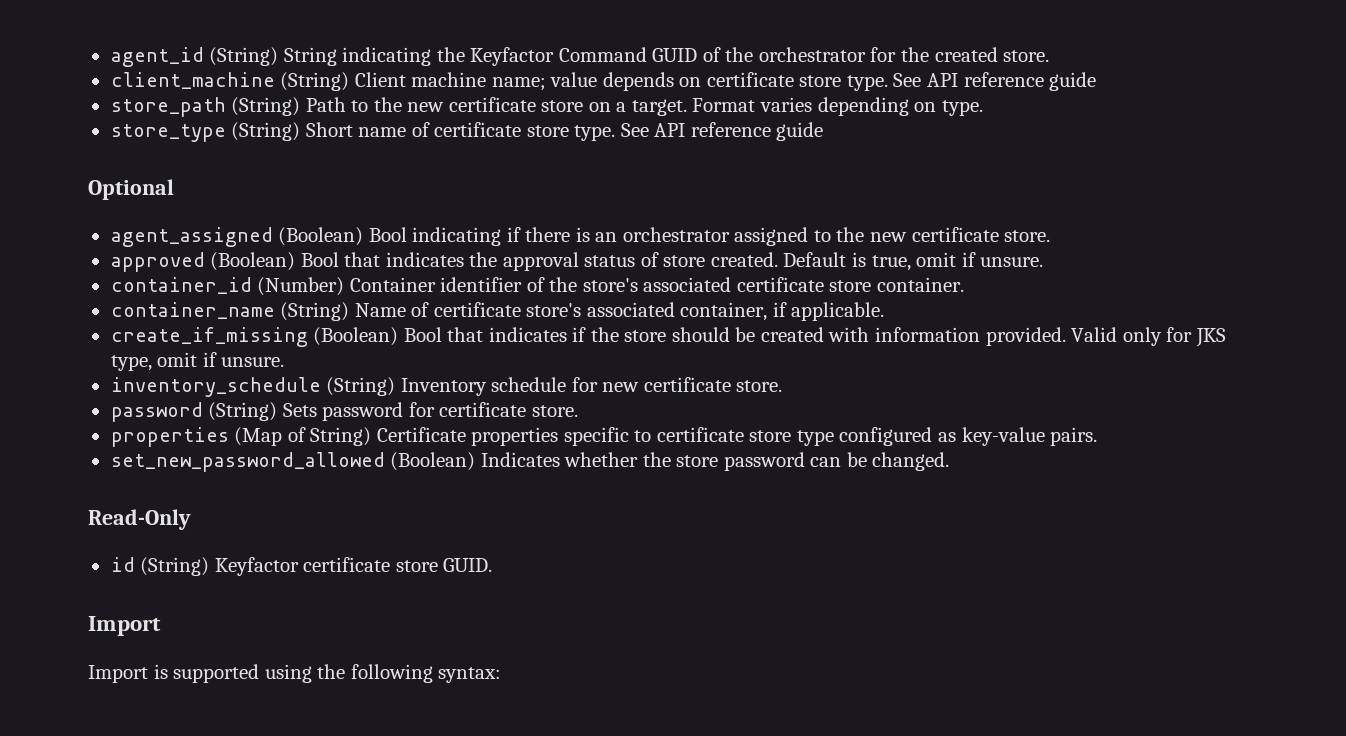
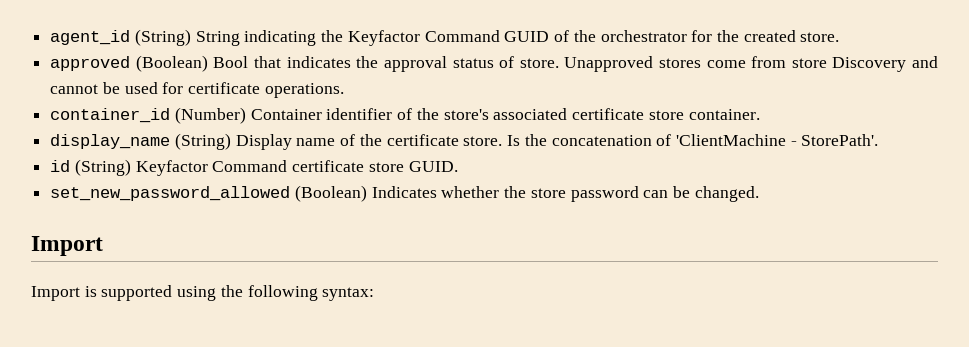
- client_machine (String) Client machine name; value depends on certificate store type. See API reference guide
- store_path (String) Path to the new certificate store on a target. Format varies depending on type.
- store_type (String) Short name of certificate store type. See API reference guide
- Optional
- agent_assigned (Boolean) Bool indicating if there is an orchestrator assigned to the new certificate store.
- approved (Boolean) Bool that indicates the approval status of store created. Default is true, omit if unsure.
+ approved (Boolean) Bool that indicates the approval status of store. Unapproved stores come from store Discovery and cannot be used for certificate operations.
- container_name (String) Name of certificate store's associated container, if applicable.
- create_if_missing (Boolean) Bool that indicates if the store should be created with information provided. Valid only for JKS type, omit if unsure.
- inventory_schedule (String) Inventory schedule for new certificate store.
- password (String) Sets password for certificate store.
- properties (Map of String) Certificate properties specific to certificate store type configured as key-value pairs.
+ display_name (String) Display name of the certificate store. Is the concatenation of 'ClientMachine - StorePath'.
+ id (String) Keyfactor Command certificate store GUID.
- Read-Only
- id (String) Keyfactor certificate store GUID.

